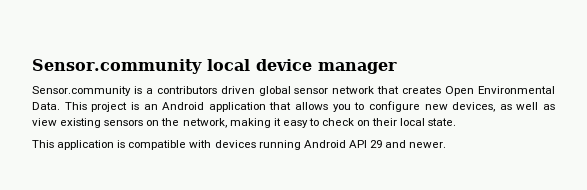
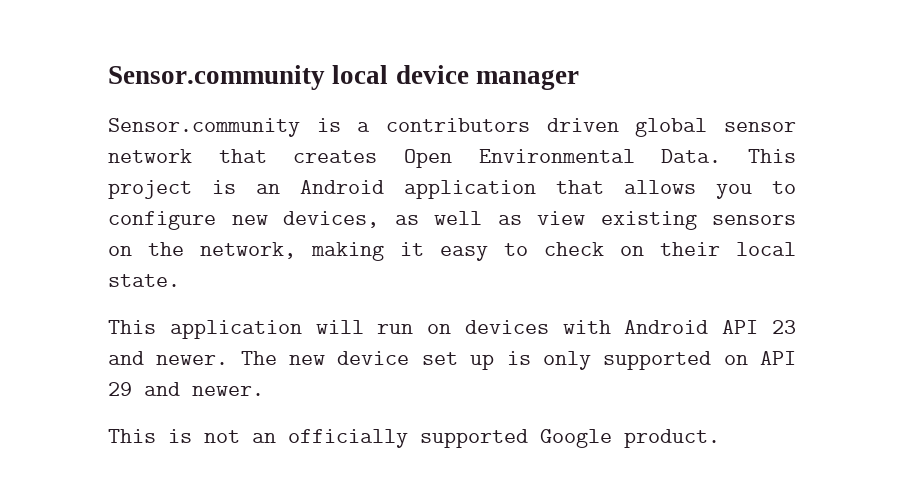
- This application is compatible with devices running Android API 29 and newer.
+ This application will run on devices with Android API 23 and newer. The new device set up is only supported on API 29 and newer.
+ This is not an officially supported Google product.

